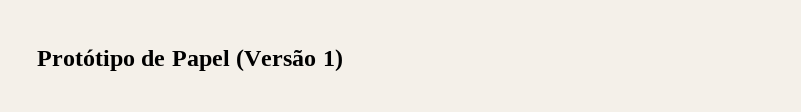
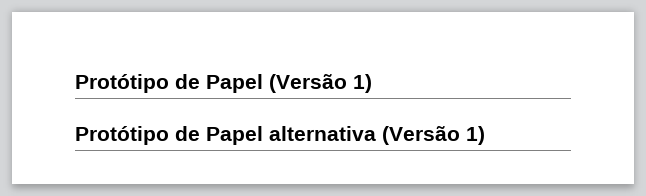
+ Protótipo de Papel alternativa (Versão 1)

